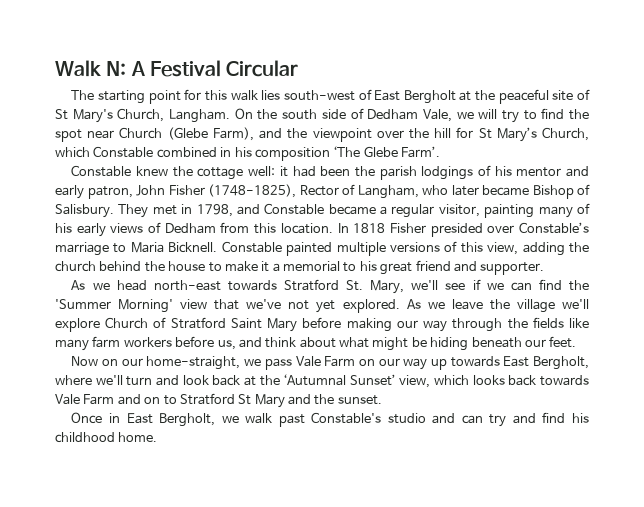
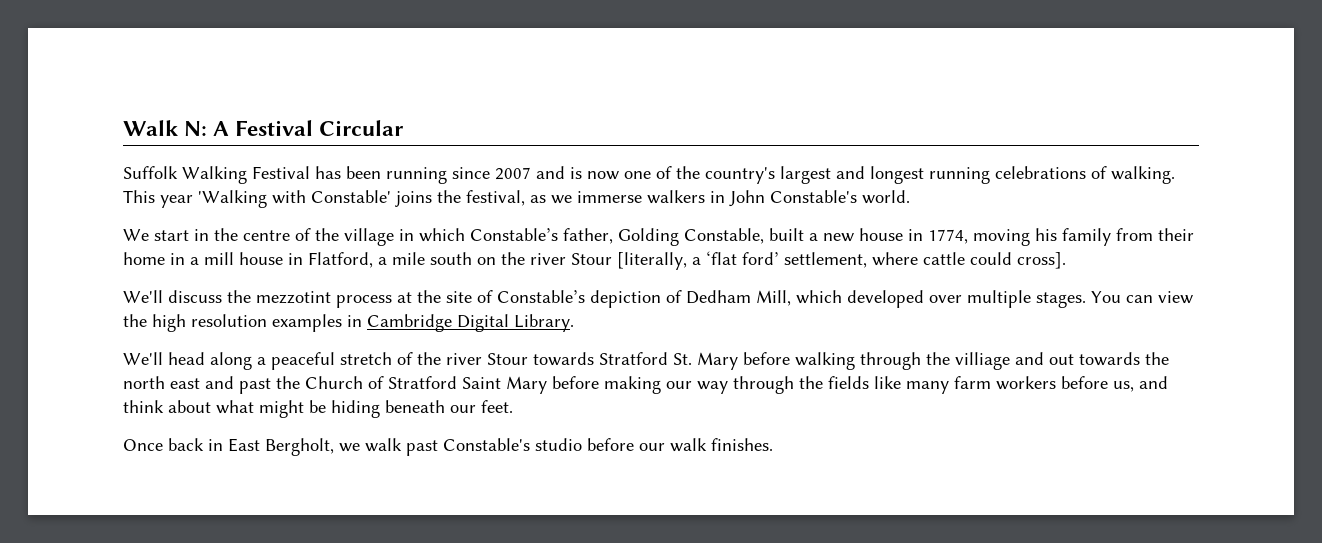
- The starting point for this walk lies south-west of East Bergholt at the peaceful site of St Mary's Church, Langham. On the south side of Dedham Vale, we will try to find the spot near Church (Glebe Farm), and the viewpoint over the hill for St Mary’s Church, which Constable combined in his composition ‘The Glebe Farm’.
- Constable knew the cottage well: it had been the parish lodgings of his mentor and early patron, John Fisher (1748-1825), Rector of Langham, who later became Bishop of Salisbury. They met in 1798, and Constable became a regular visitor, painting many of his early views of Dedham from this location. In 1818 Fisher presided over Constable’s marriage to Maria Bicknell. Constable painted multiple versions of this view, adding the church behind the house to make it a memorial to his great friend and supporter.
- As we head north-east towards Stratford St. Mary, we'll see if we can find the 'Summer Morning' view that we've not yet explored. As we leave the village we'll explore Church of Stratford Saint Mary before making our way through the fields like many farm workers before us, and think about what might be hiding beneath our feet.
+ Suffolk Walking Festival has been running since 2007 and is now one of the country's largest and longest running celebrations of walking. This year 'Walking with Constable' joins the festival, as we immerse walkers in John Constable's world.
+ We start in the centre of the village in which Constable’s father, Golding Constable, built a new house in 1774, moving his family from their home in a mill house in Flatford, a mile south on the river Stour [literally, a ‘flat ford’ settlement, where cattle could cross].
+ We'll discuss the mezzotint process at the site of Constable’s depiction of Dedham Mill, which developed over multiple stages. You can view the high resolution examples in Cambridge Digital Library.
+ We'll head along a peaceful stretch of the river Stour towards Stratford St. Mary before walking through the villiage and out towards the north east and past the Church of Stratford Saint Mary before making our way through the fields like many farm workers before us, and think about what might be hiding beneath our feet.
- Now on our home-straight, we pass Vale Farm on our way up towards East Bergholt, where we'll turn and look back at the ‘Autumnal Sunset’ view, which looks back towards Vale Farm and on to Stratford St Mary and the sunset.
- Once in East Bergholt, we walk past Constable's studio and can try and find his childhood home.
+ Once back in East Bergholt, we walk past Constable's studio before our walk finishes.

